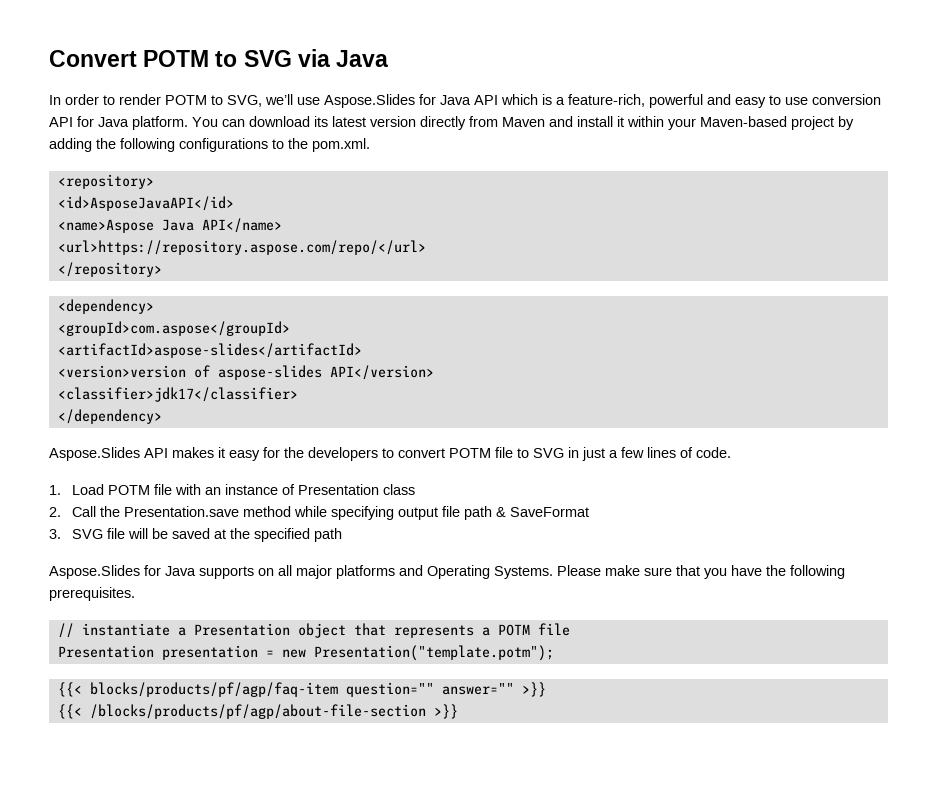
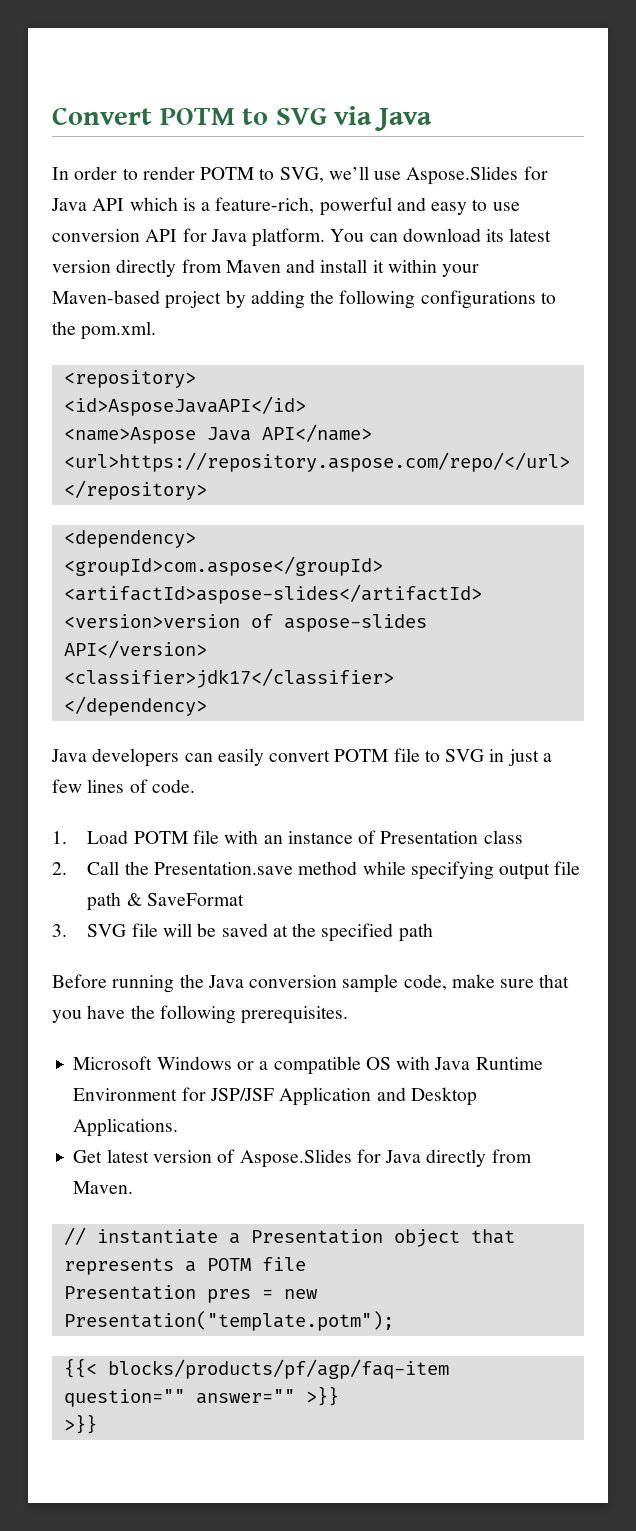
- Aspose.Slides API makes it easy for the developers to convert POTM file to SVG in just a few lines of code.
+ Java developers can easily convert POTM file to SVG in just a few lines of code.
- Aspose.Slides for Java supports on all major platforms and Operating Systems. Please make sure that you have the following prerequisites.
+ Before running the Java conversion sample code, make sure that you have the following prerequisites.
+ Microsoft Windows or a compatible OS with Java Runtime Environment for JSP/JSF Application and Desktop Applications.
+ Get latest version of Aspose.Slides for Java directly from Maven.
- Presentation presentation = new Presentation("template.potm");
+ Presentation pres = new Presentation("template.potm");
  {{< blocks/products/pf/agp/faq-item question="" answer="" >}}
- {{< /blocks/products/pf/agp/about-file-section >}}
+ >}}

